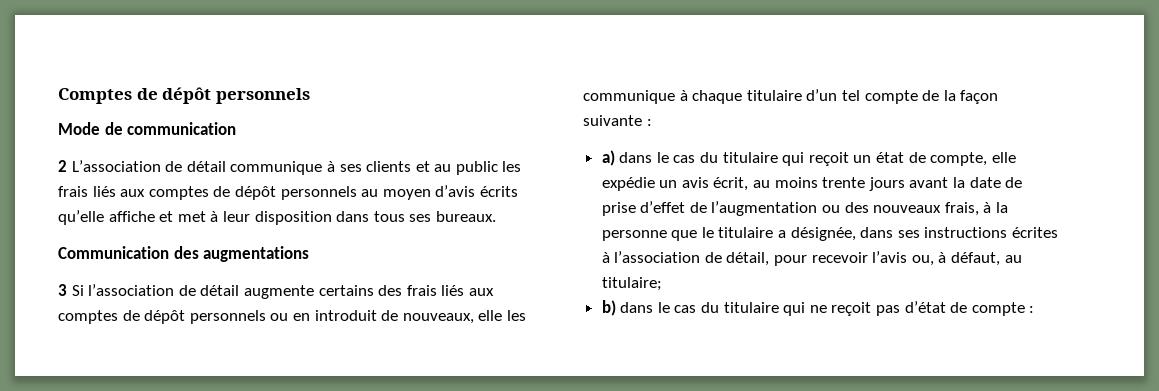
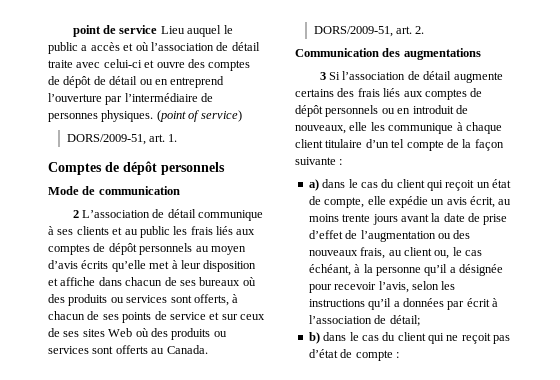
+ point de service Lieu auquel le public a accès et où l’association de détail traite avec celui-ci et ouvre des comptes de dépôt de détail ou en entreprend l’ouverture par l’intermédiaire de personnes physiques. (point of service)
+ DORS/2009-51, art. 1.
- 2 L’association de détail communique à ses clients et au public les frais liés aux comptes de dépôt personnels au moyen d’avis écrits qu’elle affiche et met à leur disposition dans tous ses bureaux.
+ 2 L’association de détail communique à ses clients et au public les frais liés aux comptes de dépôt personnels au moyen d’avis écrits qu’elle met à leur disposition et affiche dans chacun de ses bureaux où des produits ou services sont offerts, à chacun de ses points de service et sur ceux de ses sites Web où des produits ou services sont offerts au Canada.
+ DORS/2009-51, art. 2.
- 3 Si l’association de détail augmente certains des frais liés aux comptes de dépôt personnels ou en introduit de nouveaux, elle les communique à chaque titulaire d’un tel compte de la façon suivante :
+ 3 Si l’association de détail augmente certains des frais liés aux comptes de dépôt personnels ou en introduit de nouveaux, elle les communique à chaque client titulaire d’un tel compte de la façon suivante :
- a) dans le cas du titulaire qui reçoit un état de compte, elle expédie un avis écrit, au moins trente jours avant la date de prise d’effet de l’augmentation ou des nouveaux frais, à la personne que le titulaire a désignée, dans ses instructions écrites à l’association de détail, pour recevoir l’avis ou, à défaut, au titulaire;
+ a) dans le cas du client qui reçoit un état de compte, elle expédie un avis écrit, au moins trente jours avant la date de prise d’effet de l’augmentation ou des nouveaux frais, au client ou, le cas échéant, à la personne qu’il a désignée pour recevoir l’avis, selon les instructions qu’il a données par écrit à l’association de détail;
- b) dans le cas du titulaire qui ne reçoit pas d’état de compte :
+ b) dans le cas du client qui ne reçoit pas d’état de compte :

